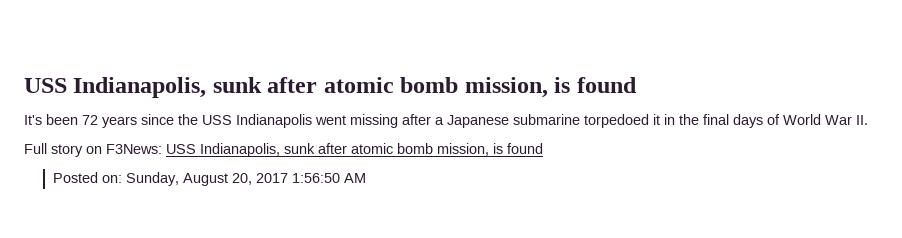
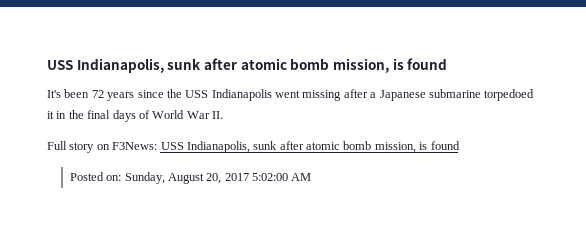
- Posted on: Sunday, August 20, 2017 1:56:50 AM
+ Posted on: Sunday, August 20, 2017 5:02:00 AM

